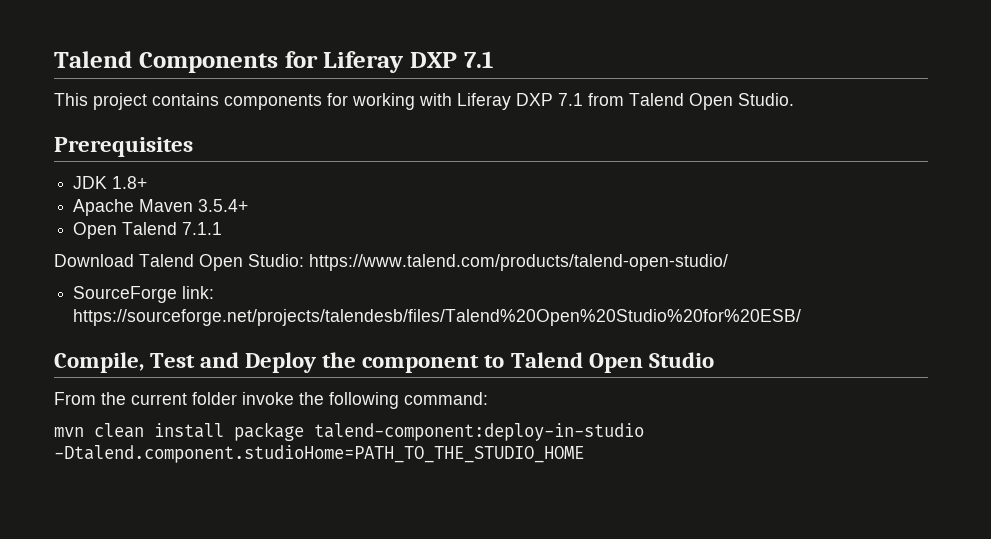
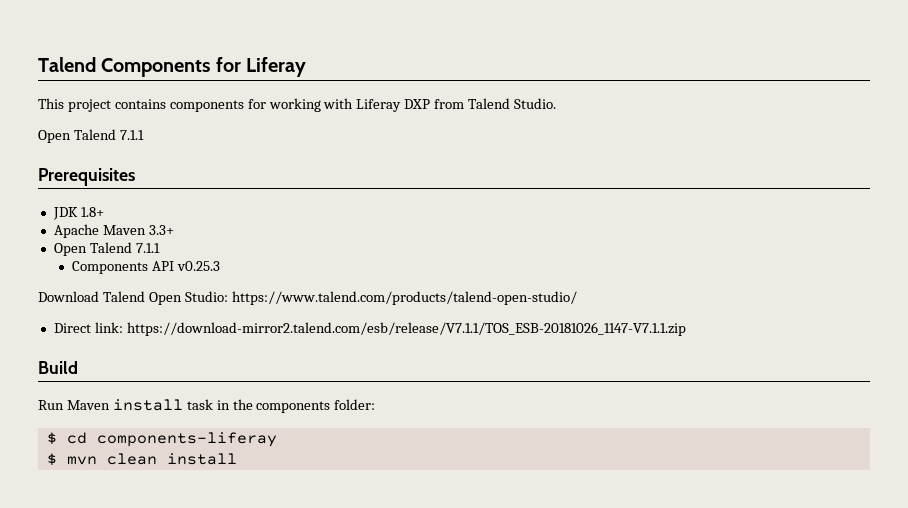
- Talend Components for Liferay DXP 7.1
+ Talend Components for Liferay
- This project contains components for working with Liferay DXP 7.1 from Talend Open Studio.
+ This project contains components for working with Liferay DXP from Talend Studio.
+ Open Talend 7.1.1
- Apache Maven 3.5.4+
+ Apache Maven 3.3+
  Open Talend 7.1.1
+ Components API v0.25.3
- SourceForge link: https://sourceforge.net/projects/talendesb/files/Talend%20Open%20Studio%20for%20ESB/
- Compile, Test and Deploy the component to Talend Open Studio
- From the current folder invoke the following command:
- mvn clean install package talend-component:deploy-in-studio -Dtalend.component.studioHome=PATH_TO_THE_STUDIO_HOME
+ Direct link: https://download-mirror2.talend.com/esb/release/V7.1.1/TOS_ESB-20181026_1147-V7.1.1.zip
+ Build
+ Run Maven install task in the components folder:
+ $ cd components-liferay
+ $ mvn clean install

